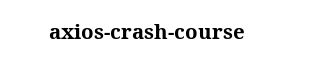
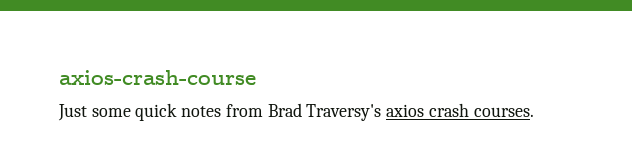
+ Just some quick notes from Brad Traversy's axios crash courses.

